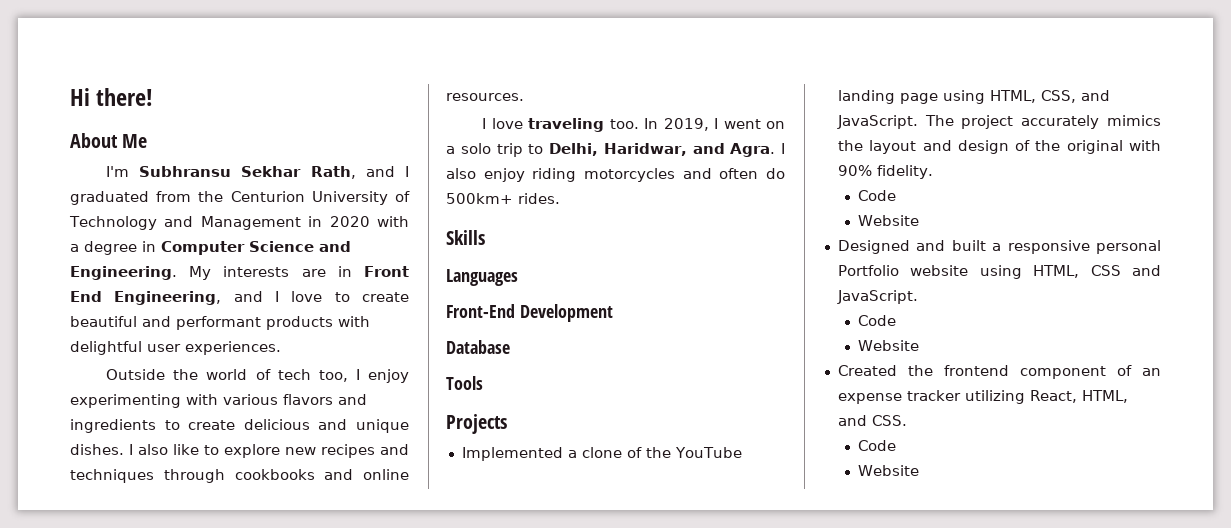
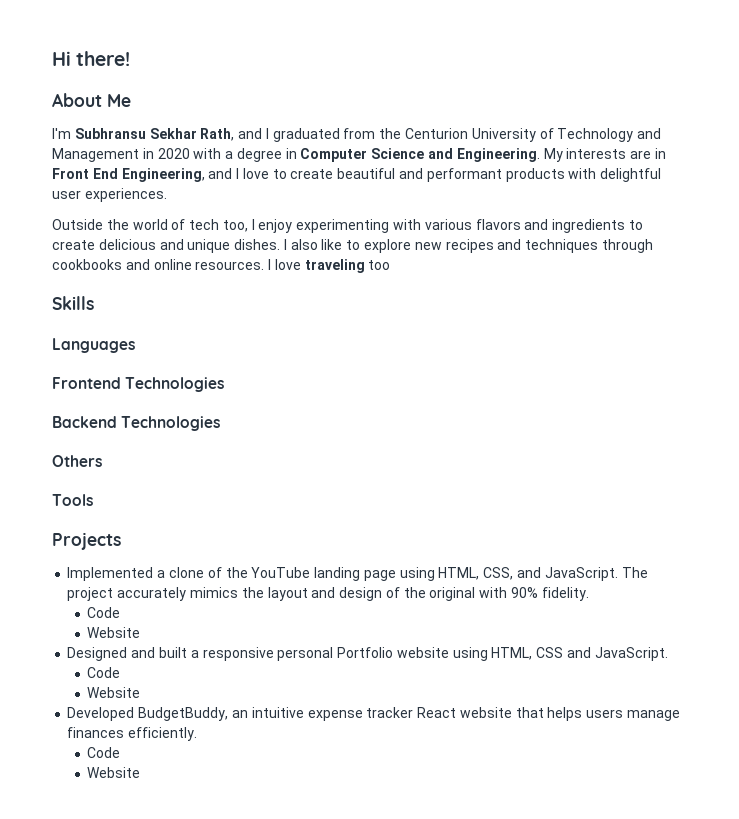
- I also like to explore new recipes and techniques through cookbooks and online resources.
- I love traveling too. In 2019, I went on a solo trip to Delhi, Haridwar, and Agra. I also enjoy riding motorcycles and often do 500km+ rides.
+ I also like to explore new recipes and techniques through cookbooks and online resources. I love traveling too
  Skills
  Languages
- Front-End Development
- Database
+ Frontend Technologies
+ Backend Technologies
+ Others
- Created the frontend component of an expense tracker utilizing React, HTML, and CSS.
+ Developed BudgetBuddy, an intuitive expense tracker React website that helps users manage finances efficiently.

